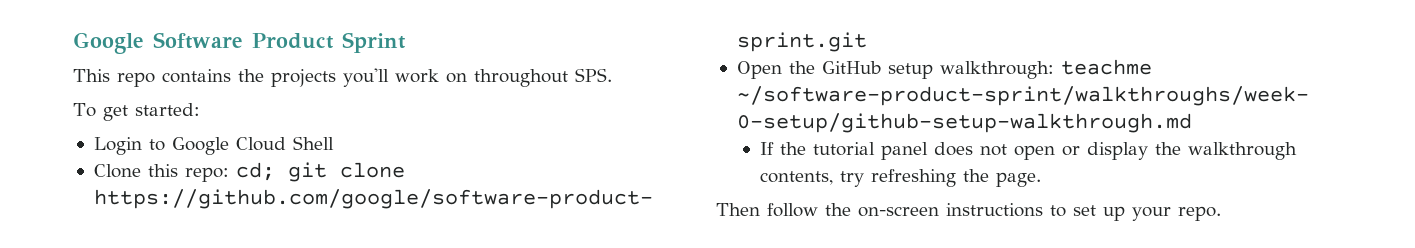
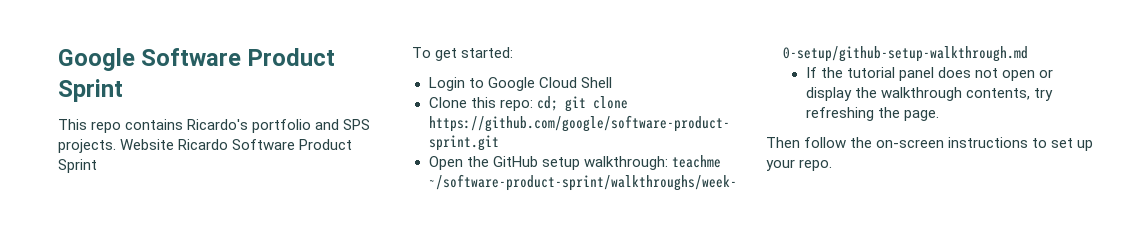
- This repo contains the projects you'll work on throughout SPS.
+ This repo contains Ricardo's portfolio and SPS projects. Website Ricardo Software Product Sprint

